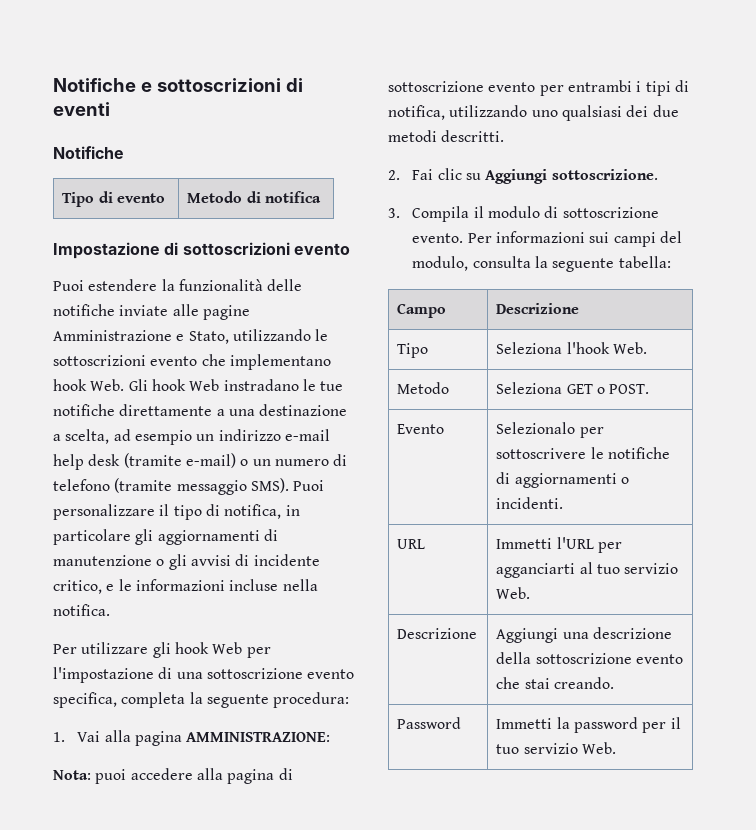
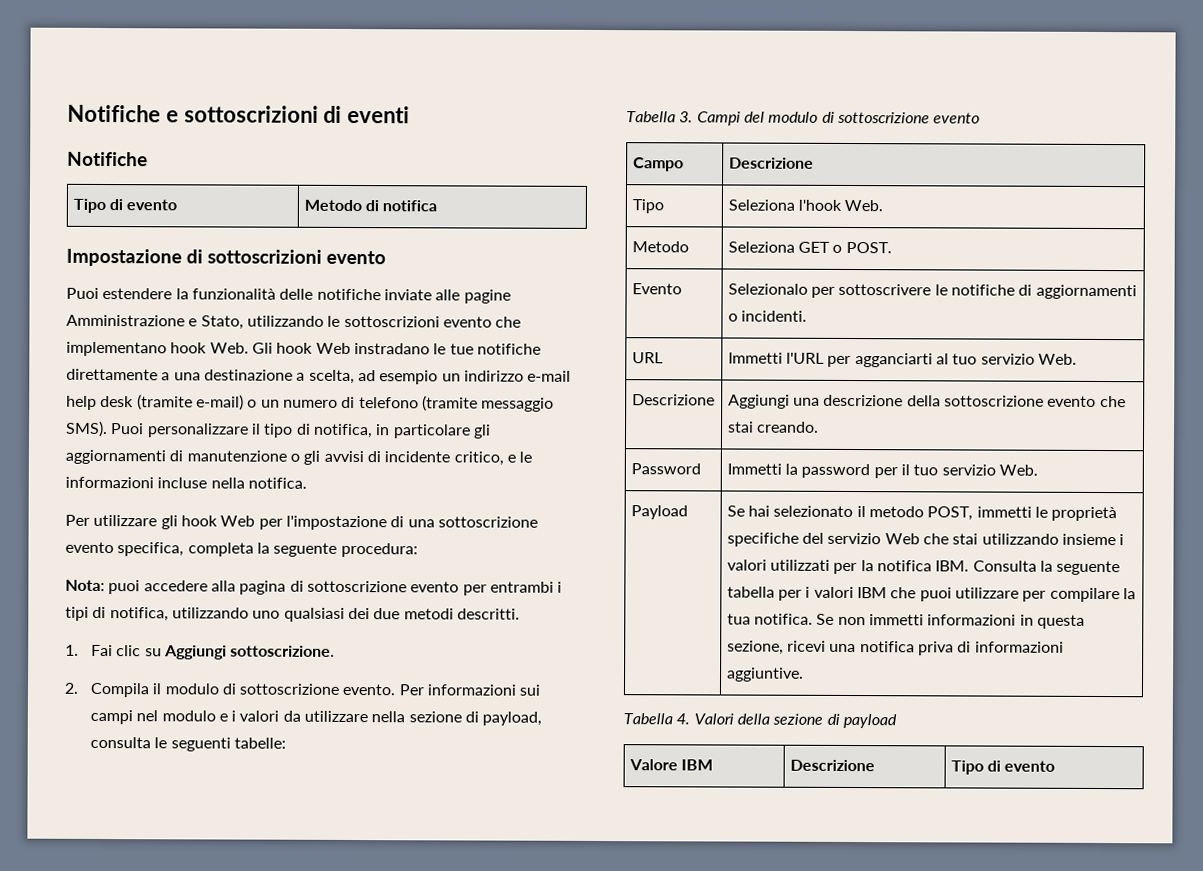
- 1. Vai alla pagina AMMINISTRAZIONE:
- 2. Fai clic su Aggiungi sottoscrizione.
+ 1. Fai clic su Aggiungi sottoscrizione.
- 3. Compila il modulo di sottoscrizione evento.
+ 2. Compila il modulo di sottoscrizione evento.
- Per informazioni sui campi del modulo, consulta la seguente tabella:
+ Per informazioni sui campi nel modulo e i valori da utilizzare nella sezione di payload, consulta le seguenti tabelle:
+ Tabella 3. Campi del modulo di sottoscrizione evento
+ Payload | Se hai selezionato il metodo POST, immetti le proprietà specifiche del servizio Web che stai utilizzando insieme i valori utilizzati per la notifica IBM. Consulta la seguente tabella per i valori IBM che puoi utilizzare per compilare la tua notifica. Se non immetti informazioni in questa sezione, ricevi una notifica priva di informazioni aggiuntive.
+ Tabella 4. Valori della sezione di payload
+ Valore IBM | Descrizione | Tipo di evento

